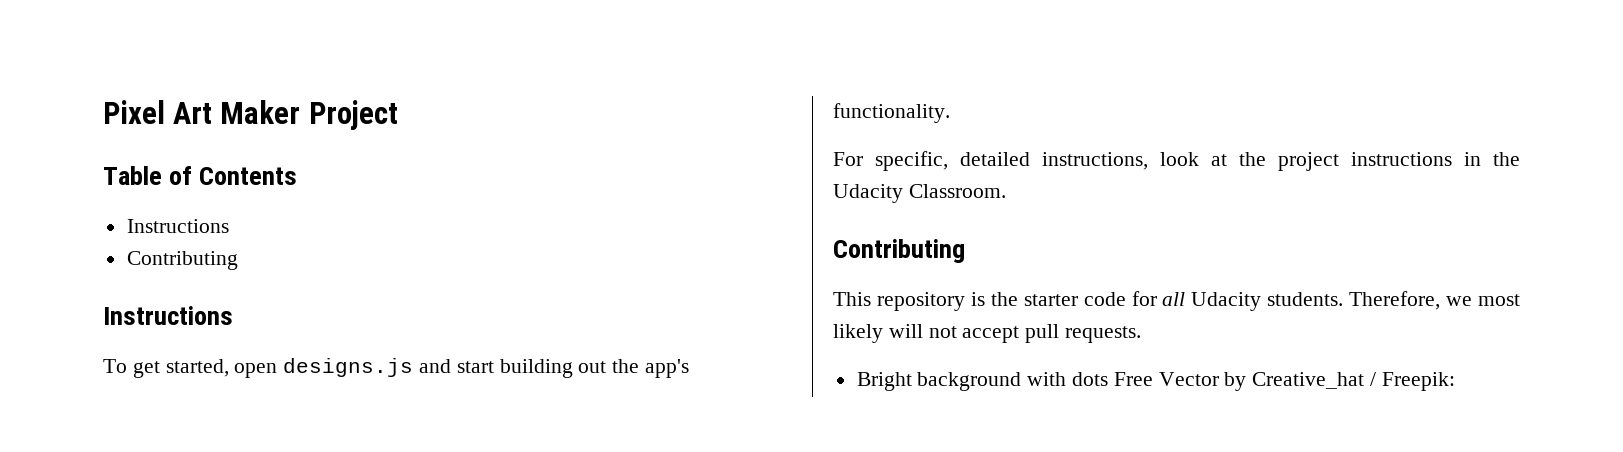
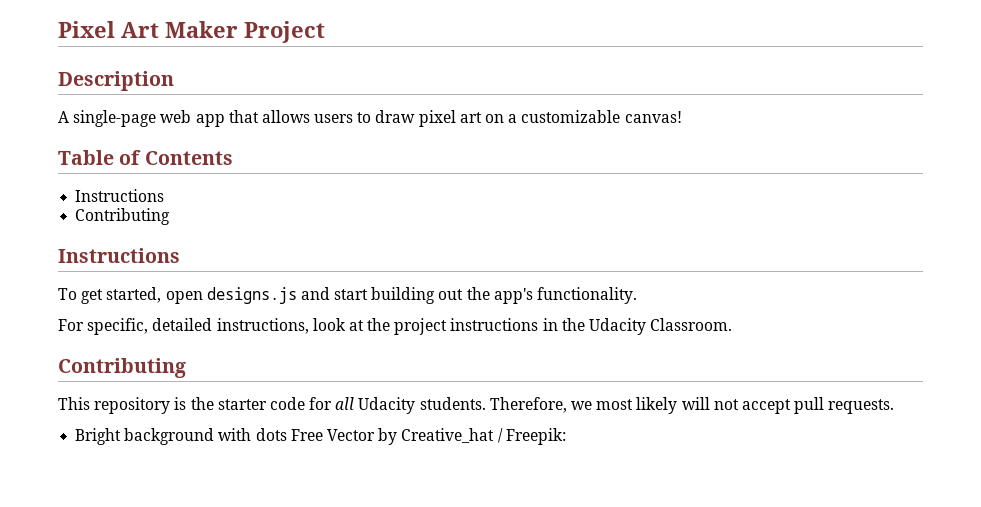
+ Description
+ A single-page web app that allows users to draw pixel art on a customizable canvas!

